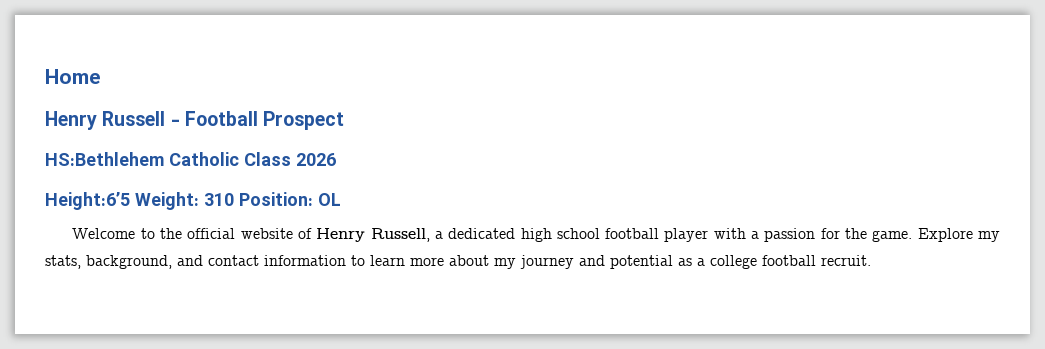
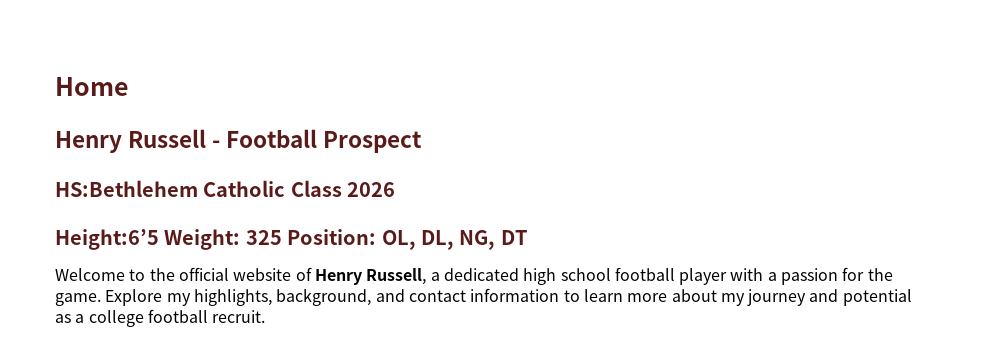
- Height:6’5 Weight: 310 Position: OL
+ Height:6’5 Weight: 325 Position: OL, DL, NG, DT
- Explore my stats, background, and contact information to learn more about my journey and potential as a college football recruit.
+ Explore my highlights, background, and contact information to learn more about my journey and potential as a college football recruit.

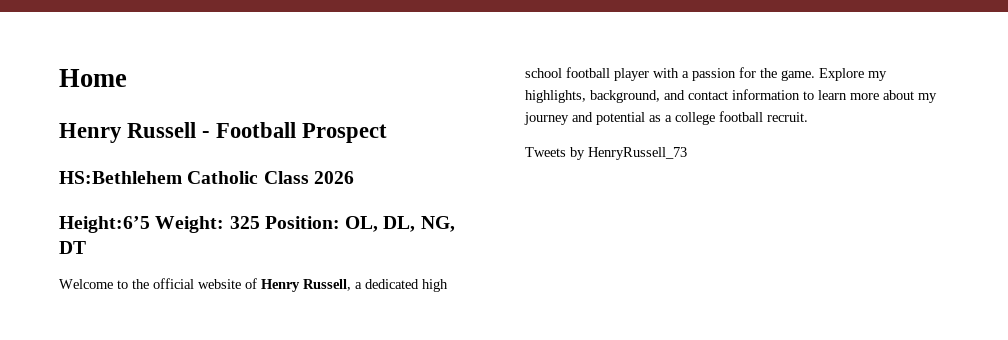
+ Tweets by HenryRussell_73

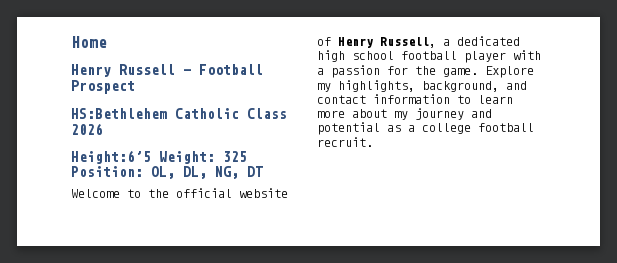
- Tweets by HenryRussell_73

